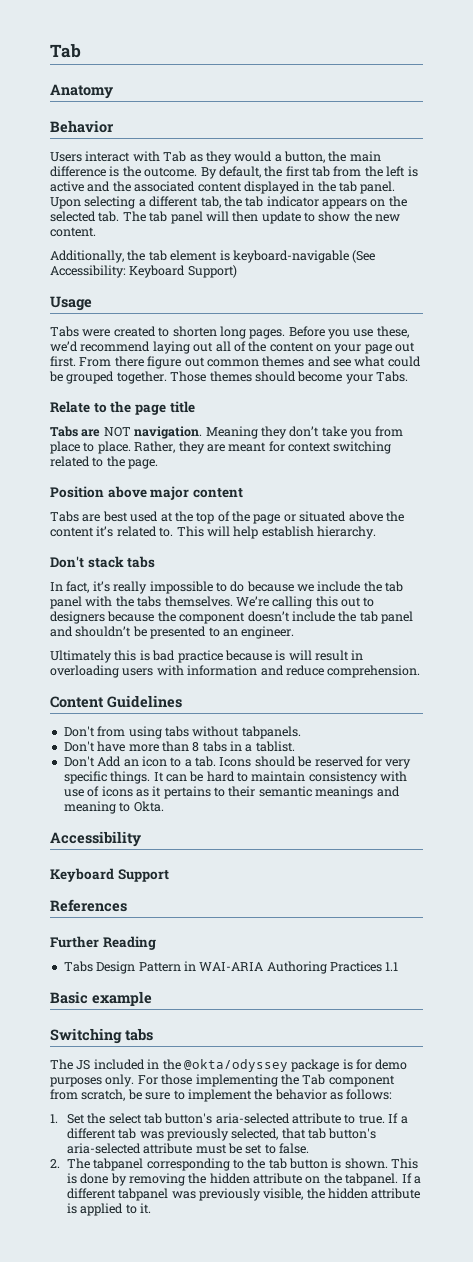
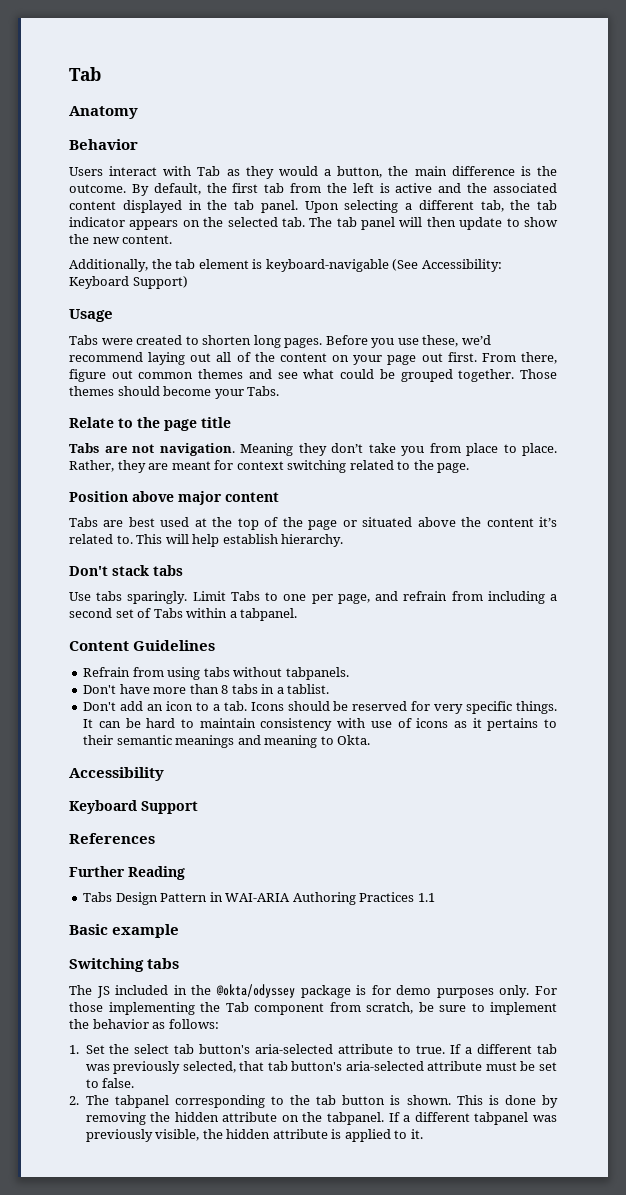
- From there figure out common themes and see what could be grouped together.
+ From there, figure out common themes and see what could be grouped together.
- Tabs are NOT navigation.
+ Tabs are not navigation.
- In fact, it’s really impossible to do because we include the tab panel with the tabs themselves. We’re calling this out to designers because the component doesn’t include the tab panel and shouldn’t be presented to an engineer.
- Ultimately this is bad practice because is will result in overloading users with information and reduce comprehension.
+ Use tabs sparingly. Limit Tabs to one per page, and refrain from including a second set of Tabs within a tabpanel.
- Don't from using tabs without tabpanels.
+ Refrain from using tabs without tabpanels.
- Don't Add an icon to a tab. Icons should be reserved for very specific things.
+ Don't add an icon to a tab. Icons should be reserved for very specific things.

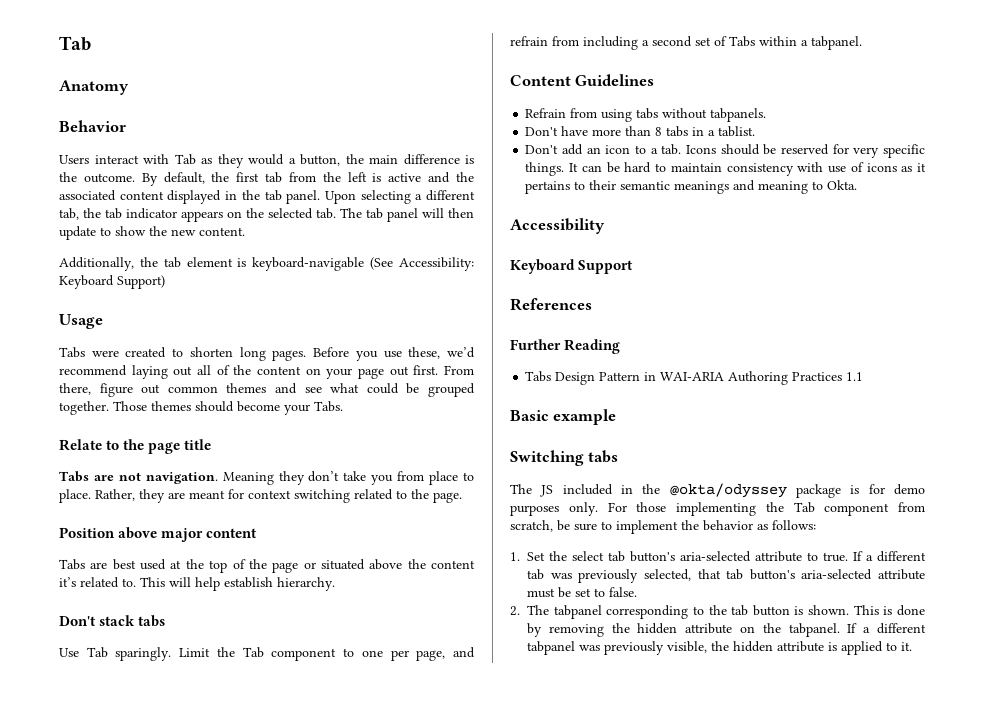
- Use tabs sparingly.
+ Use Tab sparingly.
- Limit Tabs to one per page, and refrain from including a second set of Tabs within a tabpanel.
+ Limit the Tab component to one per page, and refrain from including a second set of Tabs within a tabpanel.

